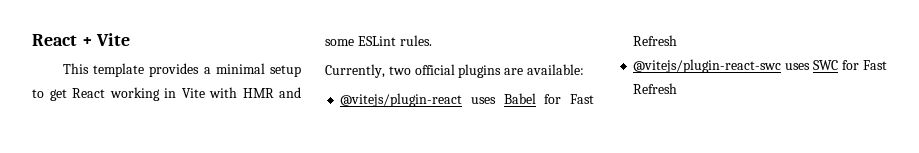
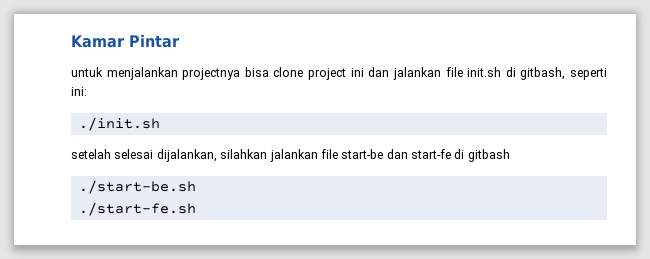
- React + Vite
- This template provides a minimal setup to get React working in Vite with HMR and some ESLint rules.
- Currently, two official plugins are available:
- @vitejs/plugin-react uses Babel for Fast Refresh
- @vitejs/plugin-react-swc uses SWC for Fast Refresh
+ Kamar Pintar
+ untuk menjalankan projectnya bisa clone project ini dan jalankan file init.sh di gitbash, seperti ini:
+ ./init.sh
+ setelah selesai dijalankan, silahkan jalankan file start-be dan start-fe di gitbash
+ ./start-be.sh
+ ./start-fe.sh

